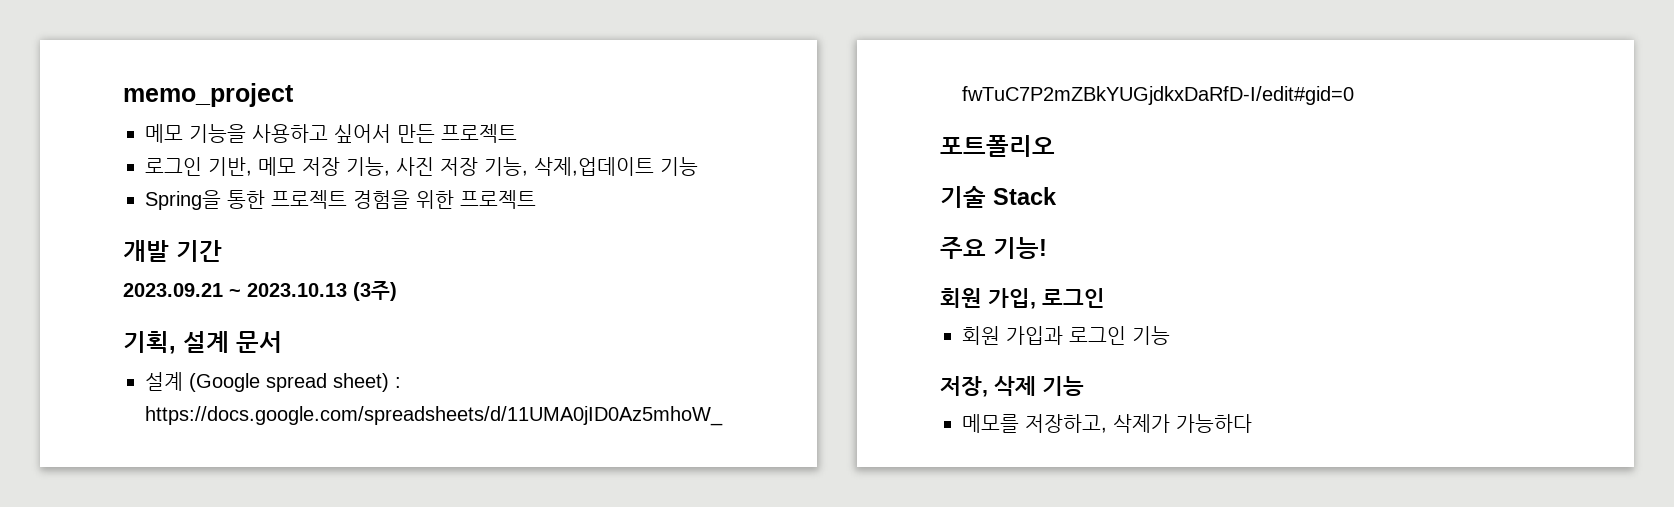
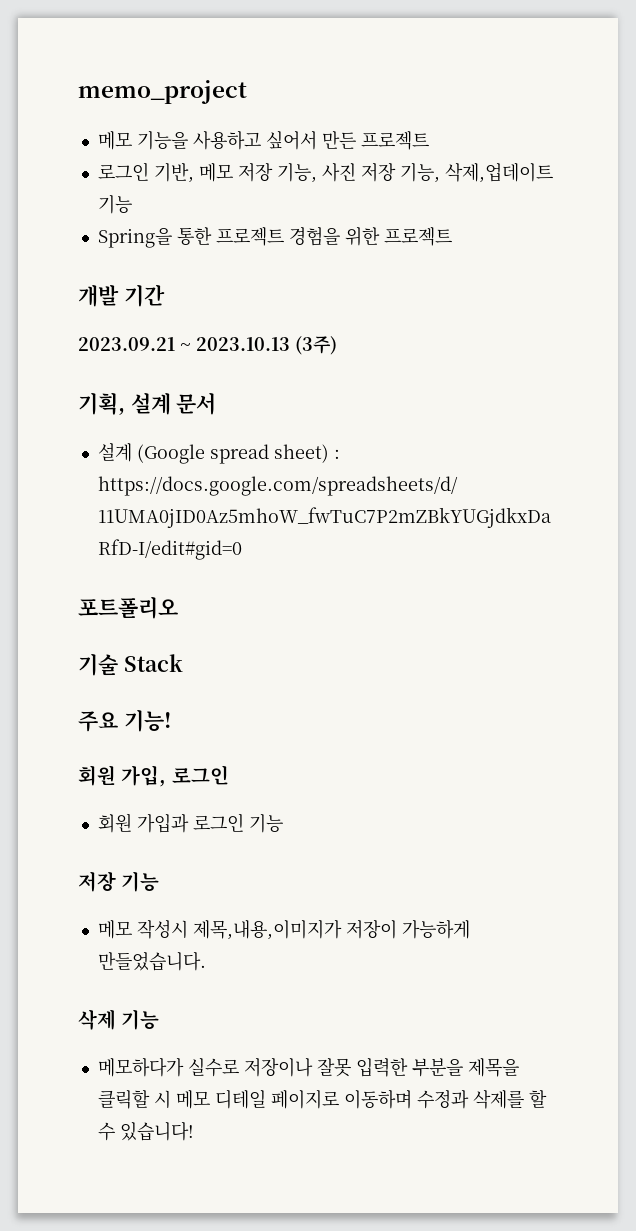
- 저장, 삭제 기능
- 메모를 저장하고, 삭제가 가능하다
+ 저장 기능
+ 메모 작성시 제목,내용,이미지가 저장이 가능하게 만들었습니다.
+ 삭제 기능
+ 메모하다가 실수로 저장이나 잘못 입력한 부분을 제목을 클릭할 시 메모 디테일 페이지로 이동하며 수정과 삭제를 할 수 있습니다!

